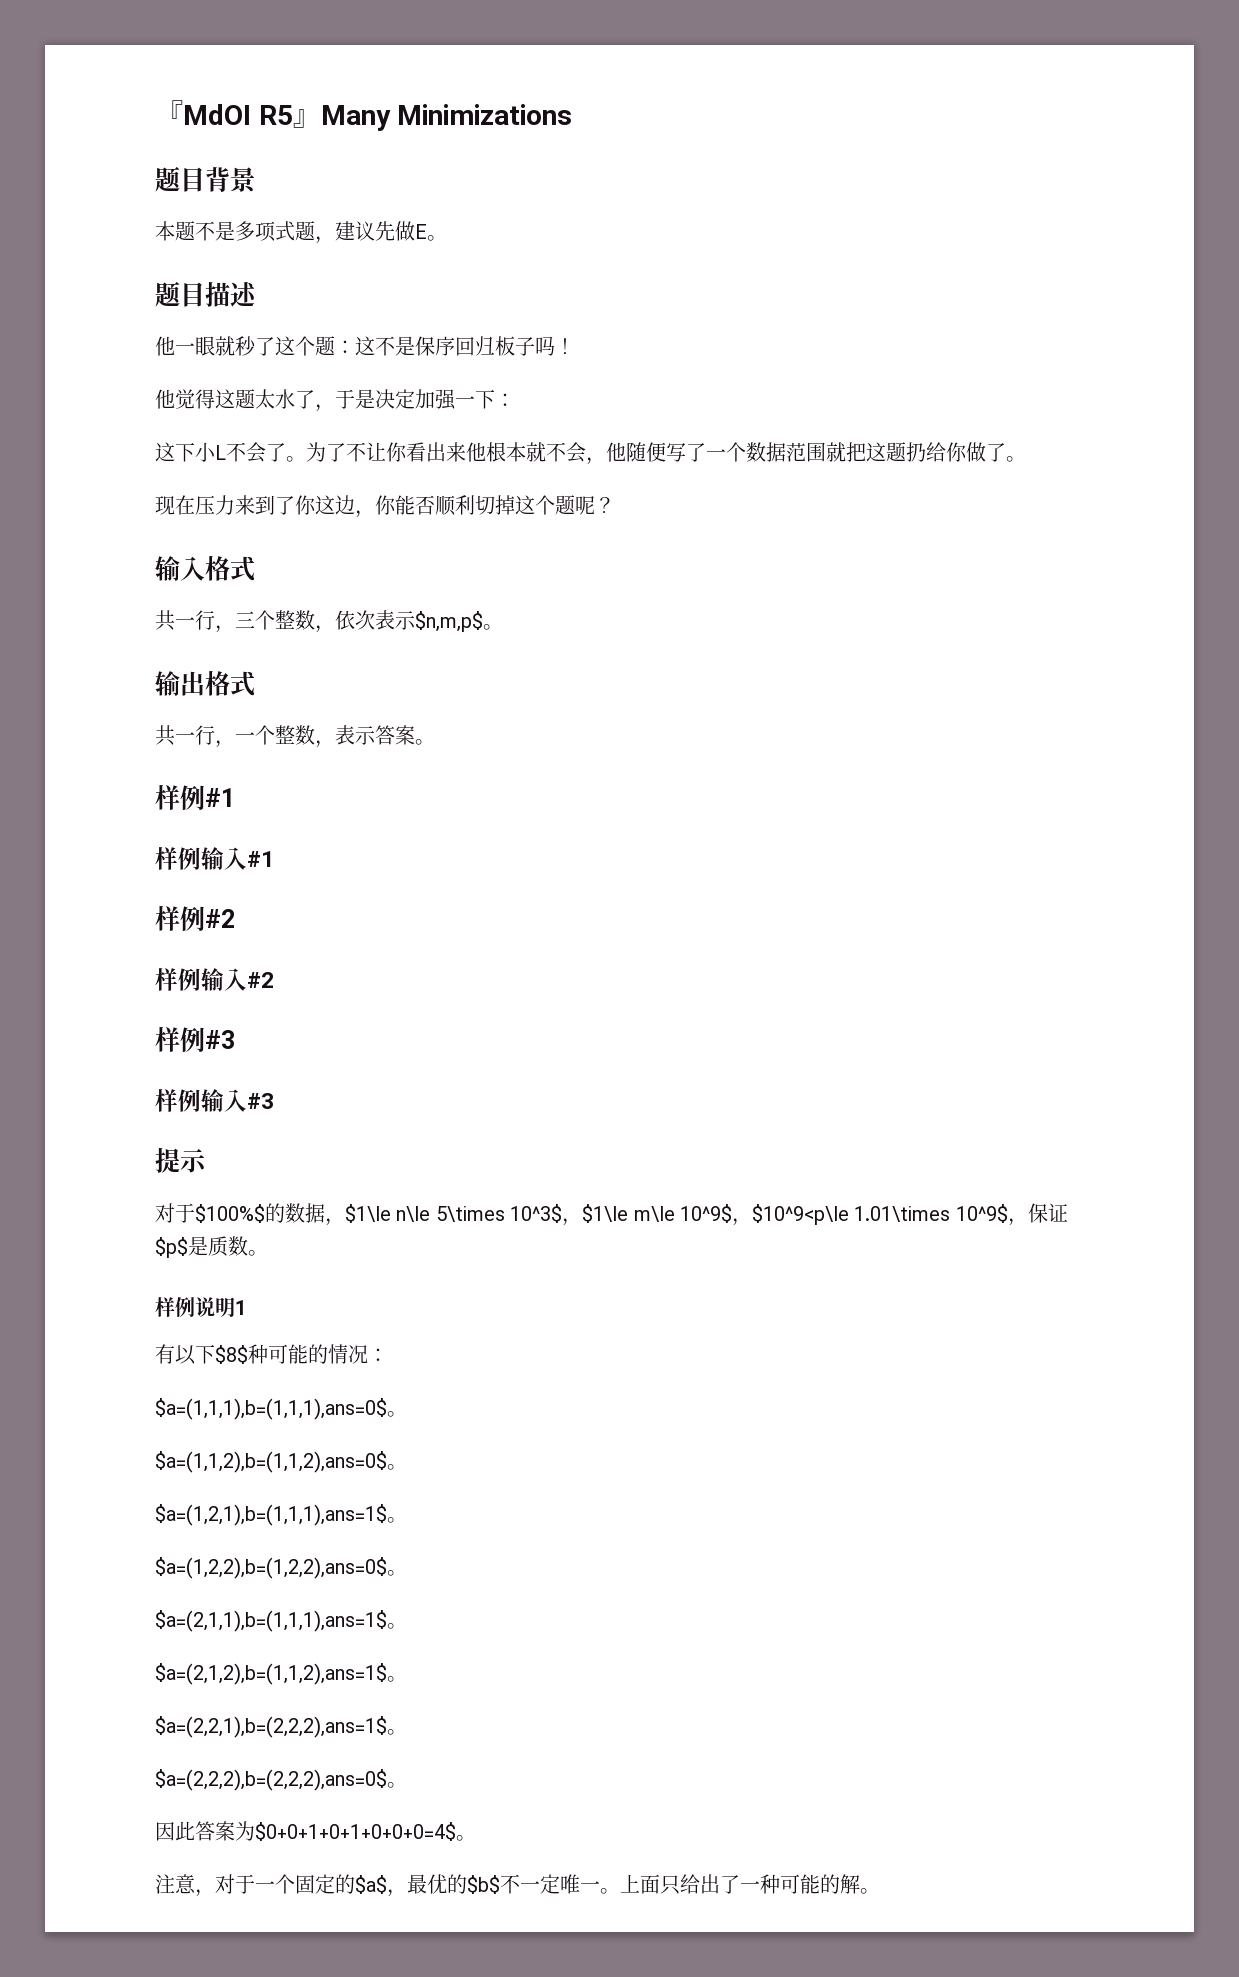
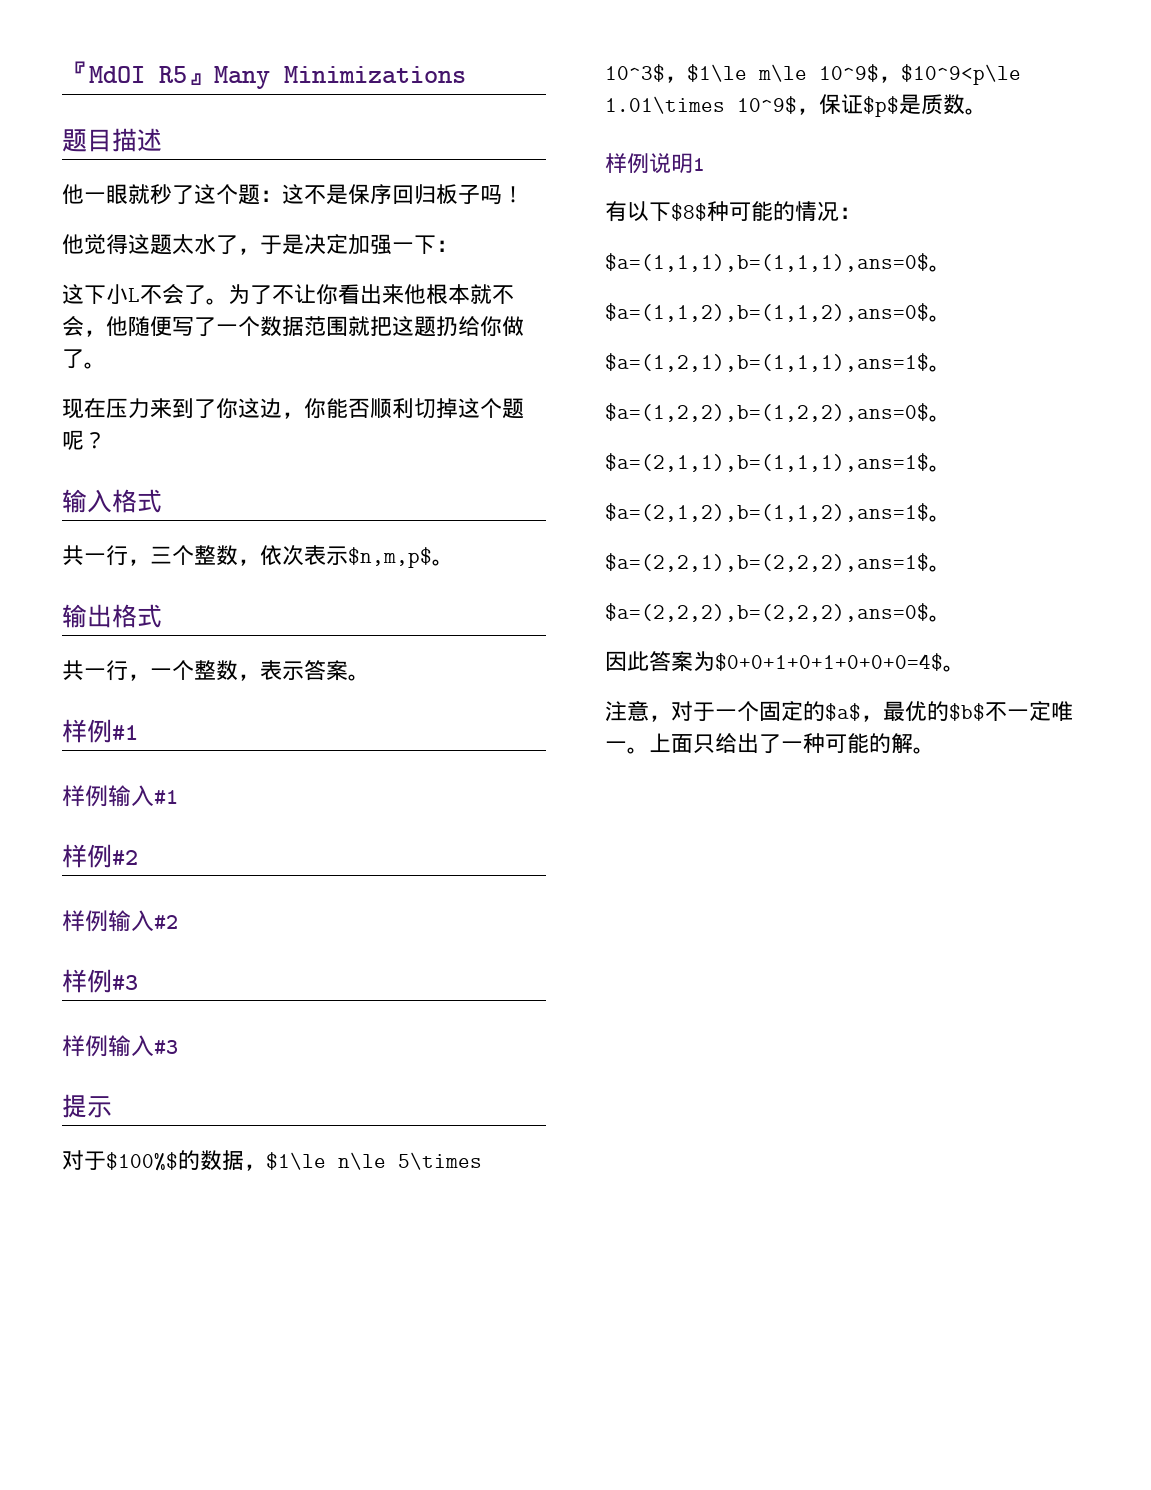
- 题目背景
- 本题不是多项式题，建议先做E。

